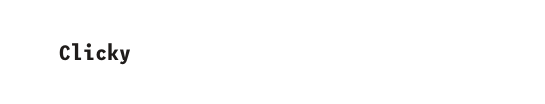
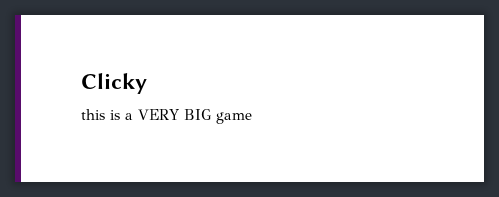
+ this is a VERY BIG game

